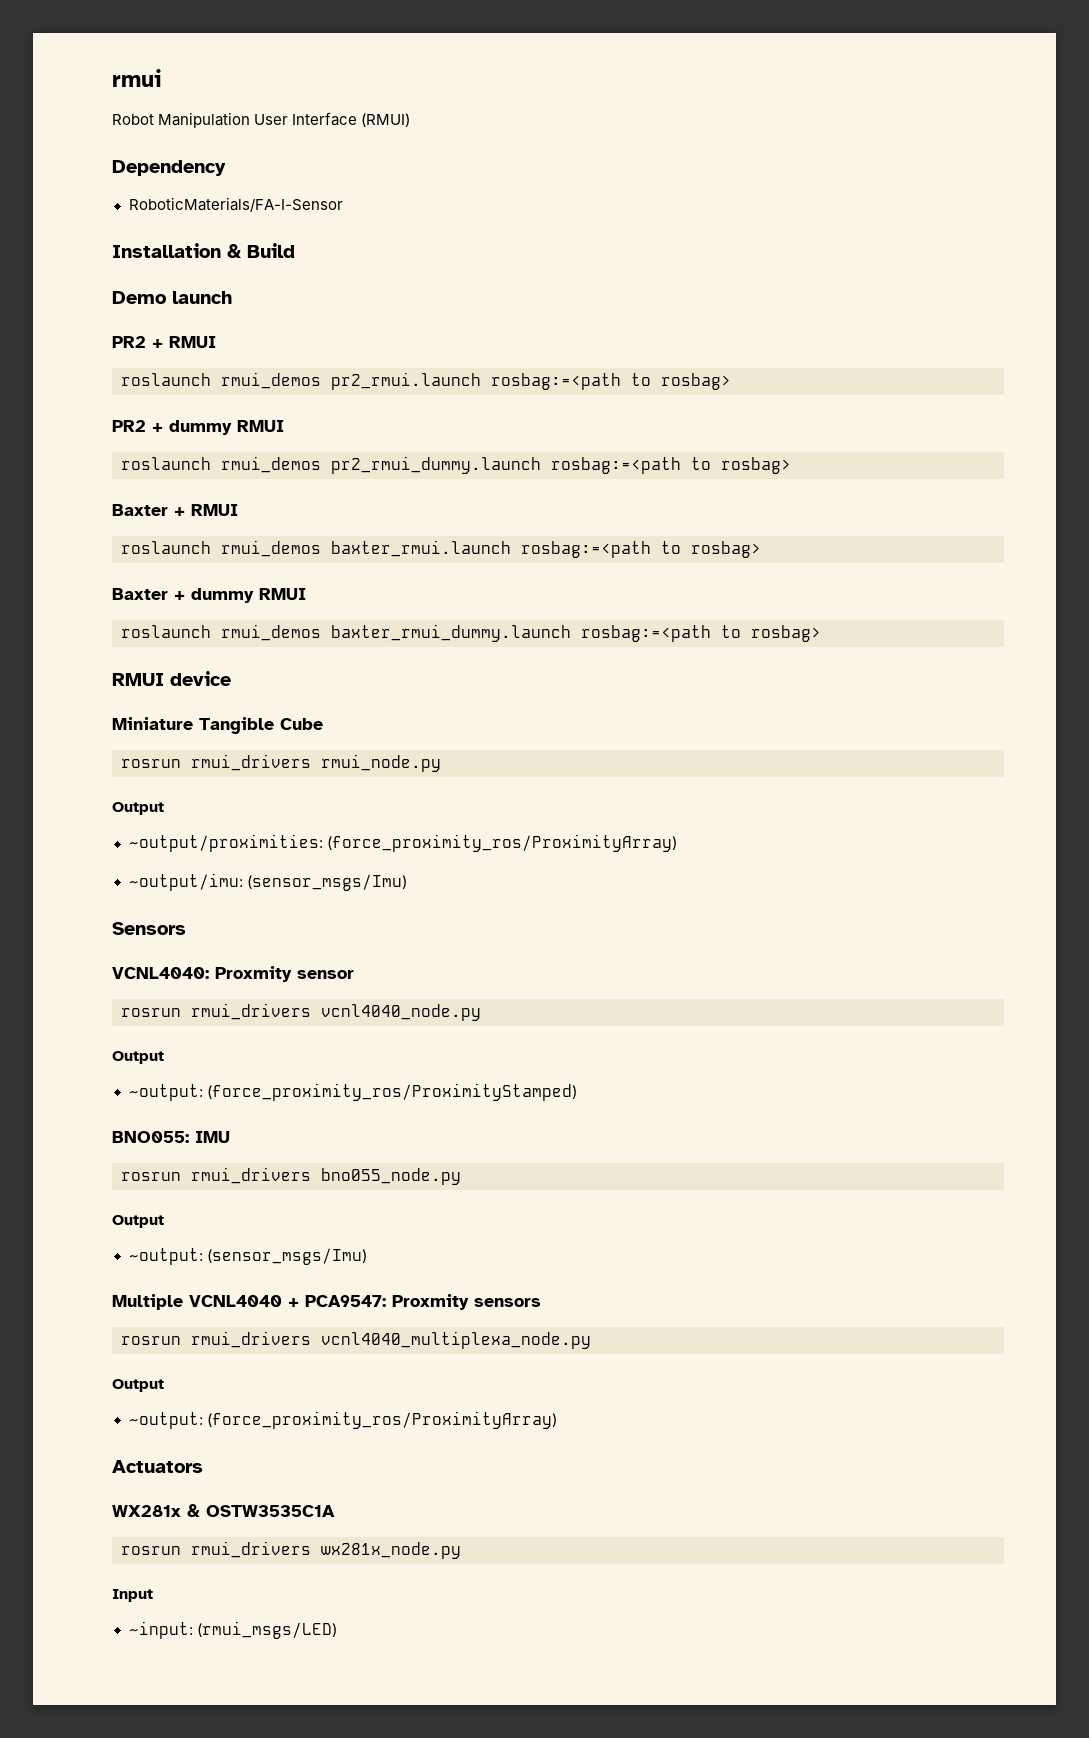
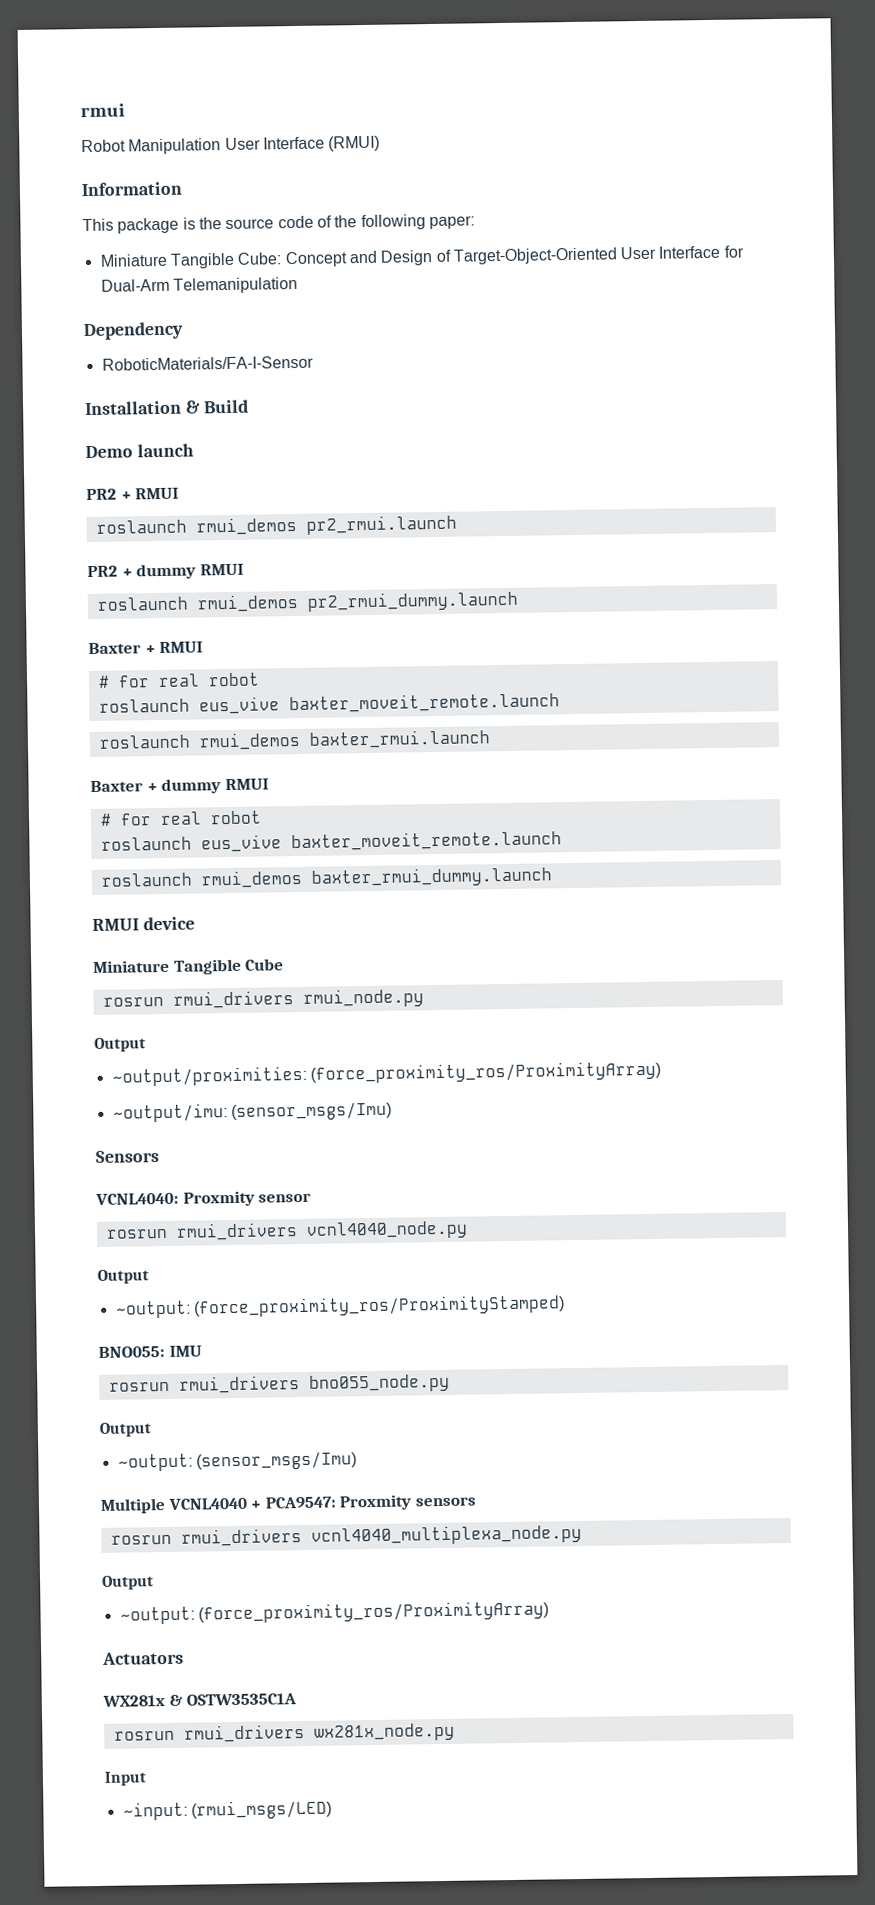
+ Information
+ This package is the source code of the following paper:
+ Miniature Tangible Cube: Concept and Design of Target-Object-Oriented User Interface for Dual-Arm Telemanipulation
- roslaunch rmui_demos pr2_rmui.launch rosbag:=<path to rosbag>
+ roslaunch rmui_demos pr2_rmui.launch
- roslaunch rmui_demos pr2_rmui_dummy.launch rosbag:=<path to rosbag>
+ roslaunch rmui_demos pr2_rmui_dummy.launch
  Baxter + RMUI
+ # for real robot
+ roslaunch eus_vive baxter_moveit_remote.launch
- roslaunch rmui_demos baxter_rmui.launch rosbag:=<path to rosbag>
+ roslaunch rmui_demos baxter_rmui.launch
  Baxter + dummy RMUI
+ # for real robot
+ roslaunch eus_vive baxter_moveit_remote.launch
- roslaunch rmui_demos baxter_rmui_dummy.launch rosbag:=<path to rosbag>
+ roslaunch rmui_demos baxter_rmui_dummy.launch

